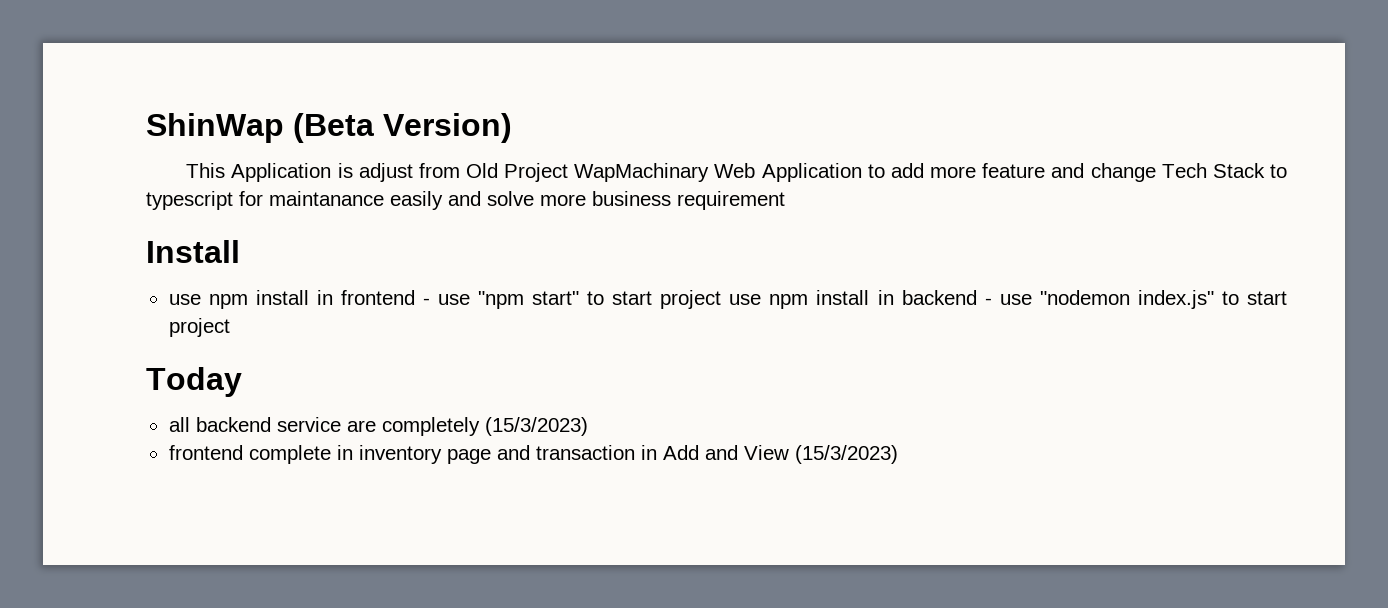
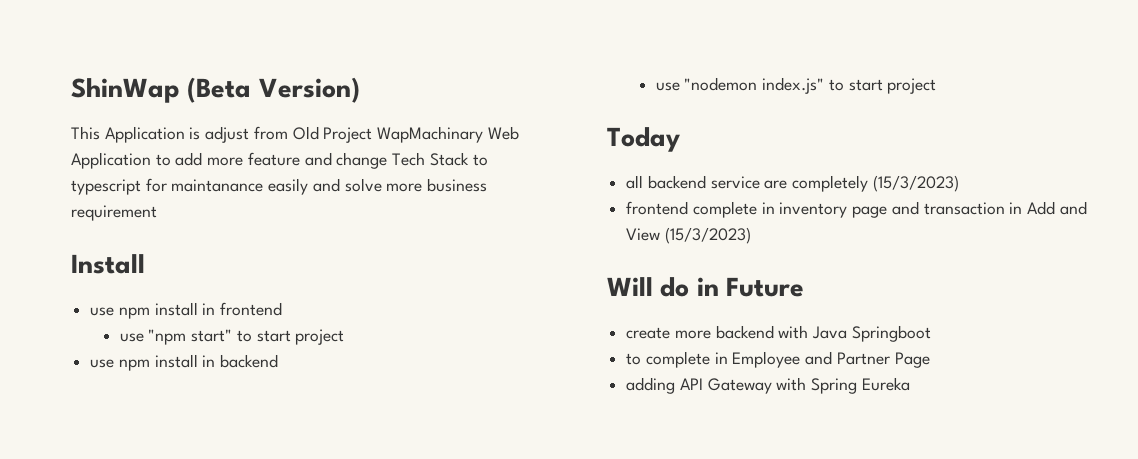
- use npm install in frontend - use "npm start" to start project use npm install in backend - use "nodemon index.js" to start project
+ use npm install in frontend
+ use "npm start" to start project
+ use npm install in backend
+ use "nodemon index.js" to start project
+ Will do in Future
+ create more backend with Java Springboot
+ to complete in Employee and Partner Page
+ adding API Gateway with Spring Eureka

